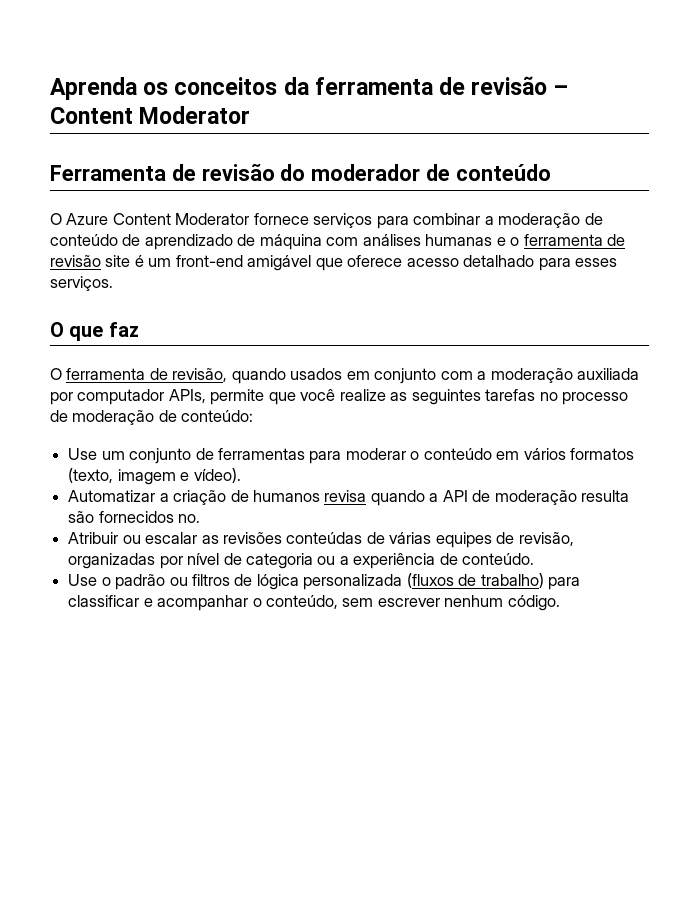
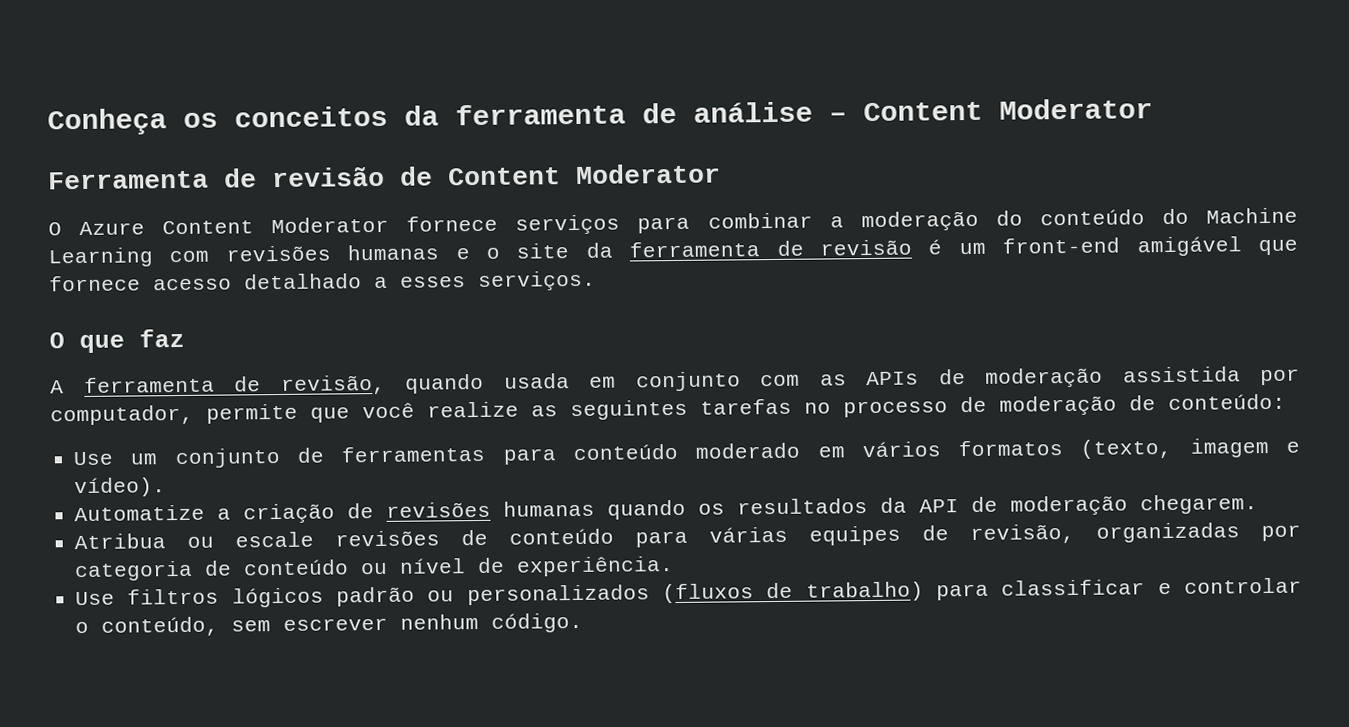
- Aprenda os conceitos da ferramenta de revisão – Content Moderator
+ Conheça os conceitos da ferramenta de análise – Content Moderator
- Ferramenta de revisão do moderador de conteúdo
+ Ferramenta de revisão de Content Moderator
- O Azure Content Moderator fornece serviços para combinar a moderação de conteúdo de aprendizado de máquina com análises humanas e o ferramenta de revisão site é um front-end amigável que oferece acesso detalhado para esses serviços.
+ O Azure Content Moderator fornece serviços para combinar a moderação do conteúdo do Machine Learning com revisões humanas e o site da ferramenta de revisão é um front-end amigável que fornece acesso detalhado a esses serviços.
- O ferramenta de revisão, quando usados em conjunto com a moderação auxiliada por computador APIs, permite que você realize as seguintes tarefas no processo de moderação de conteúdo:
+ A ferramenta de revisão, quando usada em conjunto com as APIs de moderação assistida por computador, permite que você realize as seguintes tarefas no processo de moderação de conteúdo:
- Use um conjunto de ferramentas para moderar o conteúdo em vários formatos (texto, imagem e vídeo).
+ Use um conjunto de ferramentas para conteúdo moderado em vários formatos (texto, imagem e vídeo).
- Automatizar a criação de humanos revisa quando a API de moderação resulta são fornecidos no.
- Atribuir ou escalar as revisões conteúdas de várias equipes de revisão, organizadas por nível de categoria ou a experiência de conteúdo.
- Use o padrão ou filtros de lógica personalizada (fluxos de trabalho) para classificar e acompanhar o conteúdo, sem escrever nenhum código.
+ Automatize a criação de revisões humanas quando os resultados da API de moderação chegarem.
+ Atribua ou escale revisões de conteúdo para várias equipes de revisão, organizadas por categoria de conteúdo ou nível de experiência.
+ Use filtros lógicos padrão ou personalizados (fluxos de trabalho) para classificar e controlar o conteúdo, sem escrever nenhum código.

